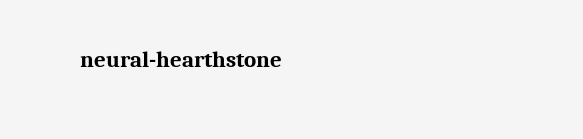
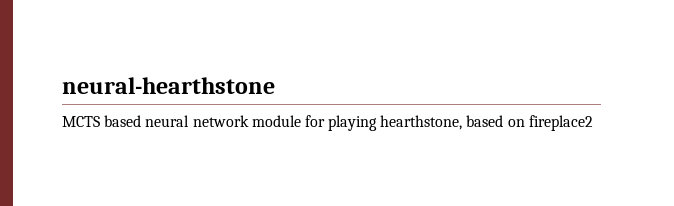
+ MCTS based neural network module for playing hearthstone, based on fireplace2

